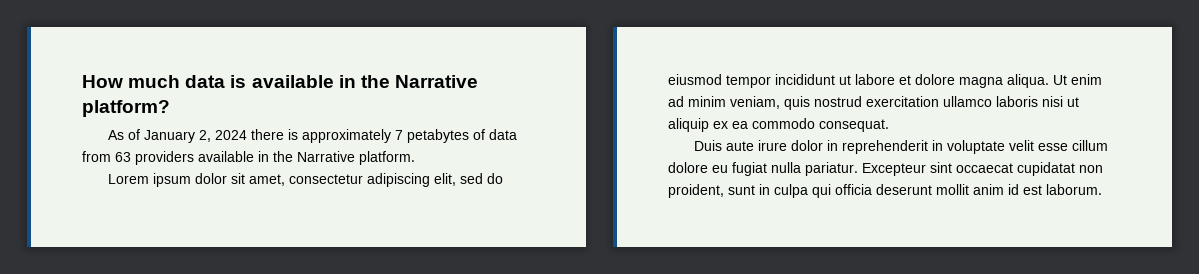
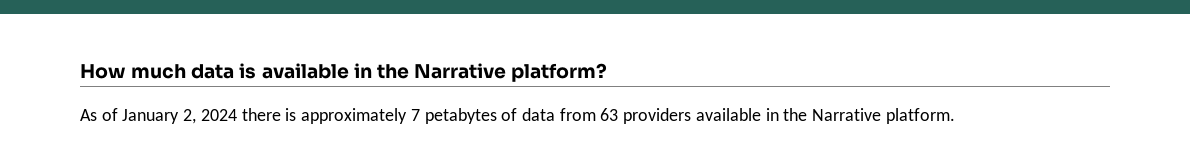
- Lorem ipsum dolor sit amet, consectetur adipiscing elit, sed do eiusmod tempor incididunt ut labore et dolore magna aliqua. Ut enim ad minim veniam, quis nostrud exercitation ullamco laboris nisi ut aliquip ex ea commodo consequat.
- Duis aute irure dolor in reprehenderit in voluptate velit esse cillum dolore eu fugiat nulla pariatur. Excepteur sint occaecat cupidatat non proident, sunt in culpa qui officia deserunt mollit anim id est laborum.

